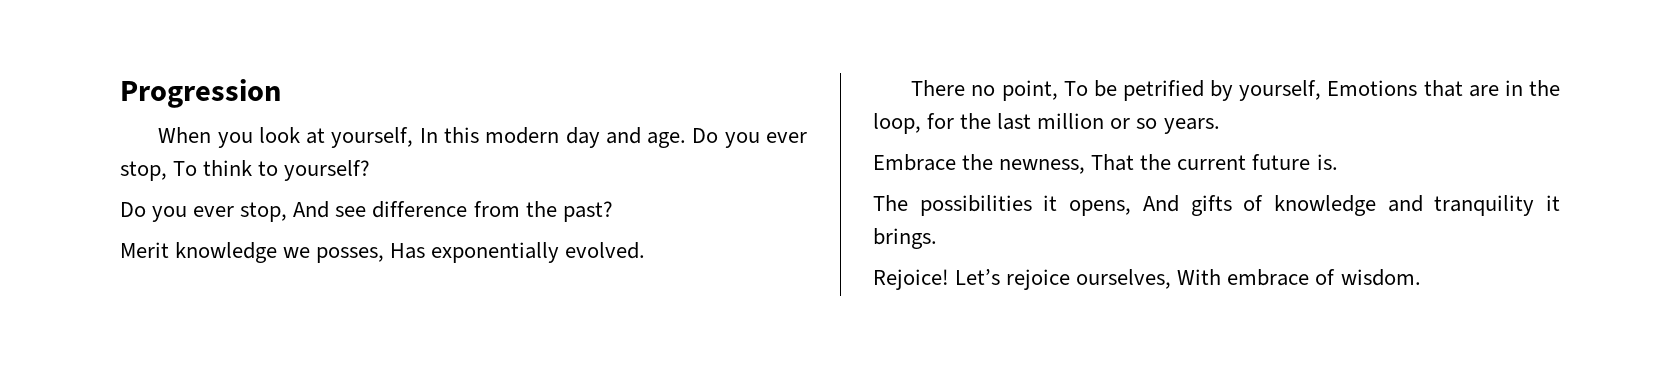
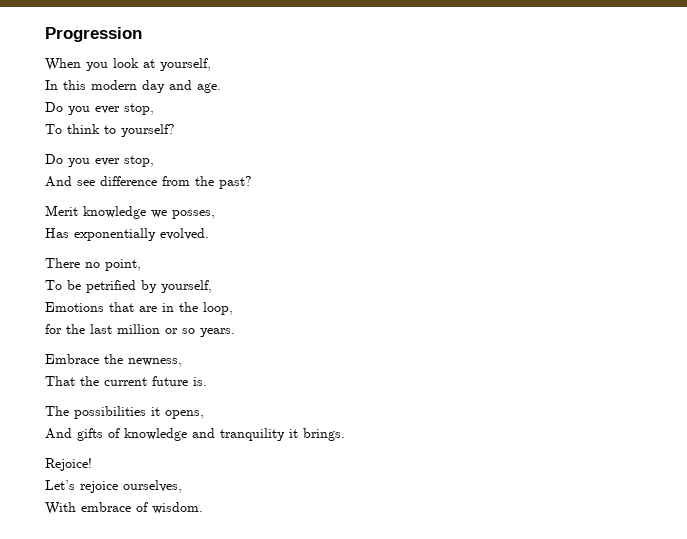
- When you look at yourself, In this modern day and age. Do you ever stop, To think to yourself?
- Do you ever stop, And see difference from the past?
+ When you look at yourself,
+ In this modern day and age.
+ Do you ever stop,
+ To think to yourself?
+ Do you ever stop,
+ And see difference from the past?
- Merit knowledge we posses, Has exponentially evolved.
+ Merit knowledge we posses,
+ Has exponentially evolved.
- There no point, To be petrified by yourself, Emotions that are in the loop, for the last million or so years.
+ There no point,
+ To be petrified by yourself,
+ Emotions that are in the loop,
+ for the last million or so years.
- Embrace the newness, That the current future is.
+ Embrace the newness,
+ That the current future is.
- The possibilities it opens, And gifts of knowledge and tranquility it brings.
+ The possibilities it opens,
+ And gifts of knowledge and tranquility it brings.
- Rejoice! Let’s rejoice ourselves, With embrace of wisdom.
+ Rejoice!
+ Let’s rejoice ourselves,
+ With embrace of wisdom.

